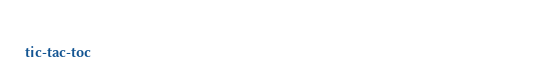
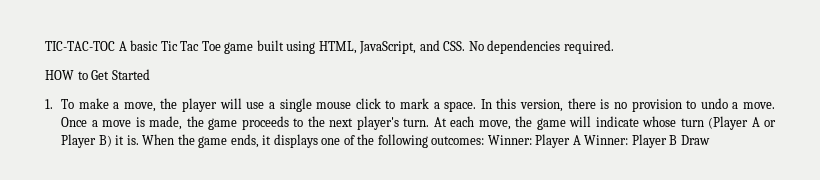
- tic-tac-toc
+ TIC-TAC-TOC A basic Tic Tac Toe game built using HTML, JavaScript, and CSS. No dependencies required.
+ HOW to Get Started
+ 1. To make a move, the player will use a single mouse click to mark a space. In this version, there is no provision to undo a move. Once a move is made, the game proceeds to the next player's turn. At each move, the game will indicate whose turn (Player A or Player B) it is. When the game ends, it displays one of the following outcomes: Winner: Player A Winner: Player B Draw

